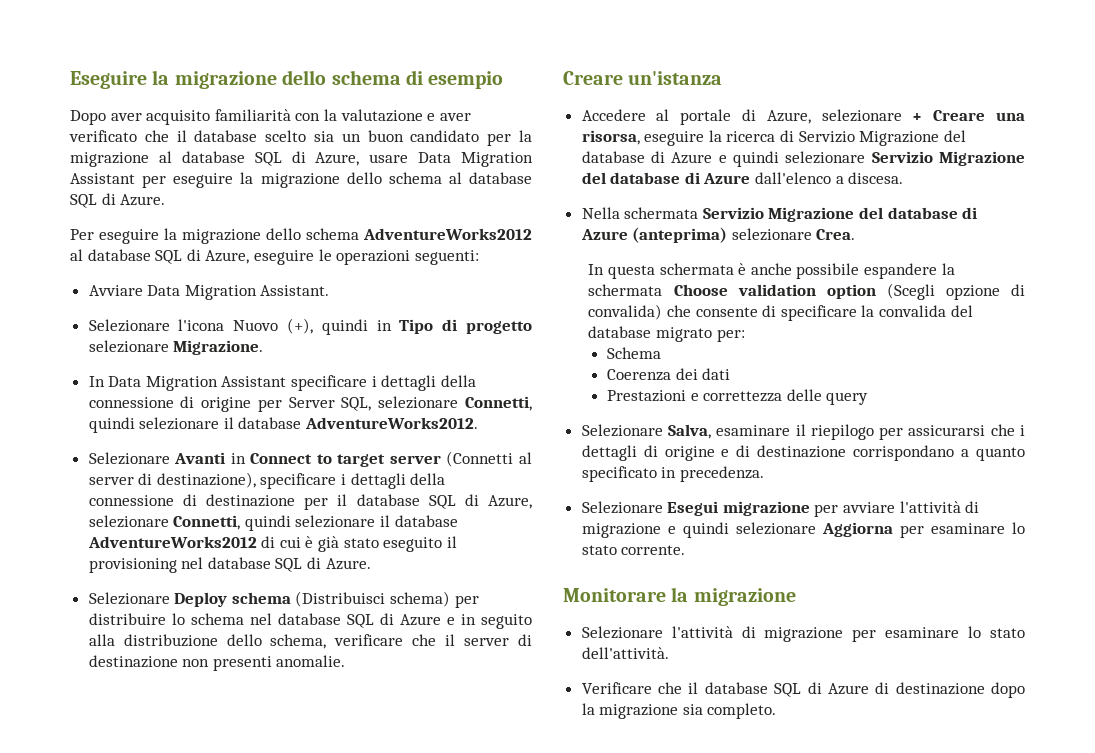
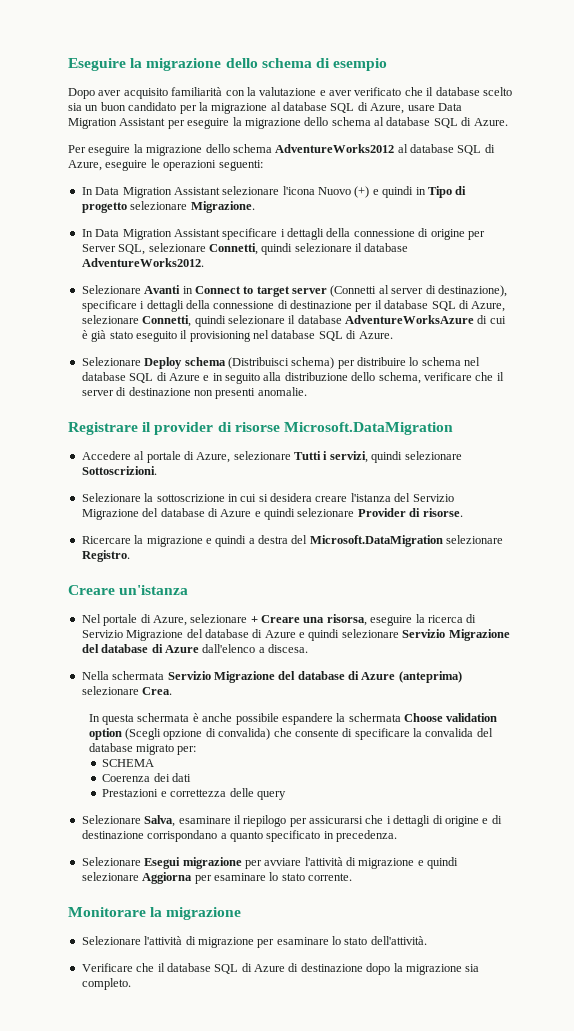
- Avviare Data Migration Assistant.
- Selezionare l'icona Nuovo (+), quindi in Tipo di progetto selezionare Migrazione.
+ In Data Migration Assistant selezionare l'icona Nuovo (+) e quindi in Tipo di progetto selezionare Migrazione.
- Selezionare Avanti in Connect to target server (Connetti al server di destinazione), specificare i dettagli della connessione di destinazione per il database SQL di Azure, selezionare Connetti, quindi selezionare il database AdventureWorks2012 di cui è già stato eseguito il provisioning nel database SQL di Azure.
+ Selezionare Avanti in Connect to target server (Connetti al server di destinazione), specificare i dettagli della connessione di destinazione per il database SQL di Azure, selezionare Connetti, quindi selezionare il database AdventureWorksAzure di cui è già stato eseguito il provisioning nel database SQL di Azure.
+ Registrare il provider di risorse Microsoft.DataMigration
+ Accedere al portale di Azure, selezionare Tutti i servizi, quindi selezionare Sottoscrizioni.
+ Selezionare la sottoscrizione in cui si desidera creare l'istanza del Servizio Migrazione del database di Azure e quindi selezionare Provider di risorse.
+ Ricercare la migrazione e quindi a destra del Microsoft.DataMigration selezionare Registro.
- Accedere al portale di Azure, selezionare + Creare una risorsa, eseguire la ricerca di Servizio Migrazione del database di Azure e quindi selezionare Servizio Migrazione del database di Azure dall'elenco a discesa.
+ Nel portale di Azure, selezionare + Creare una risorsa, eseguire la ricerca di Servizio Migrazione del database di Azure e quindi selezionare Servizio Migrazione del database di Azure dall'elenco a discesa.
- Schema
+ SCHEMA

